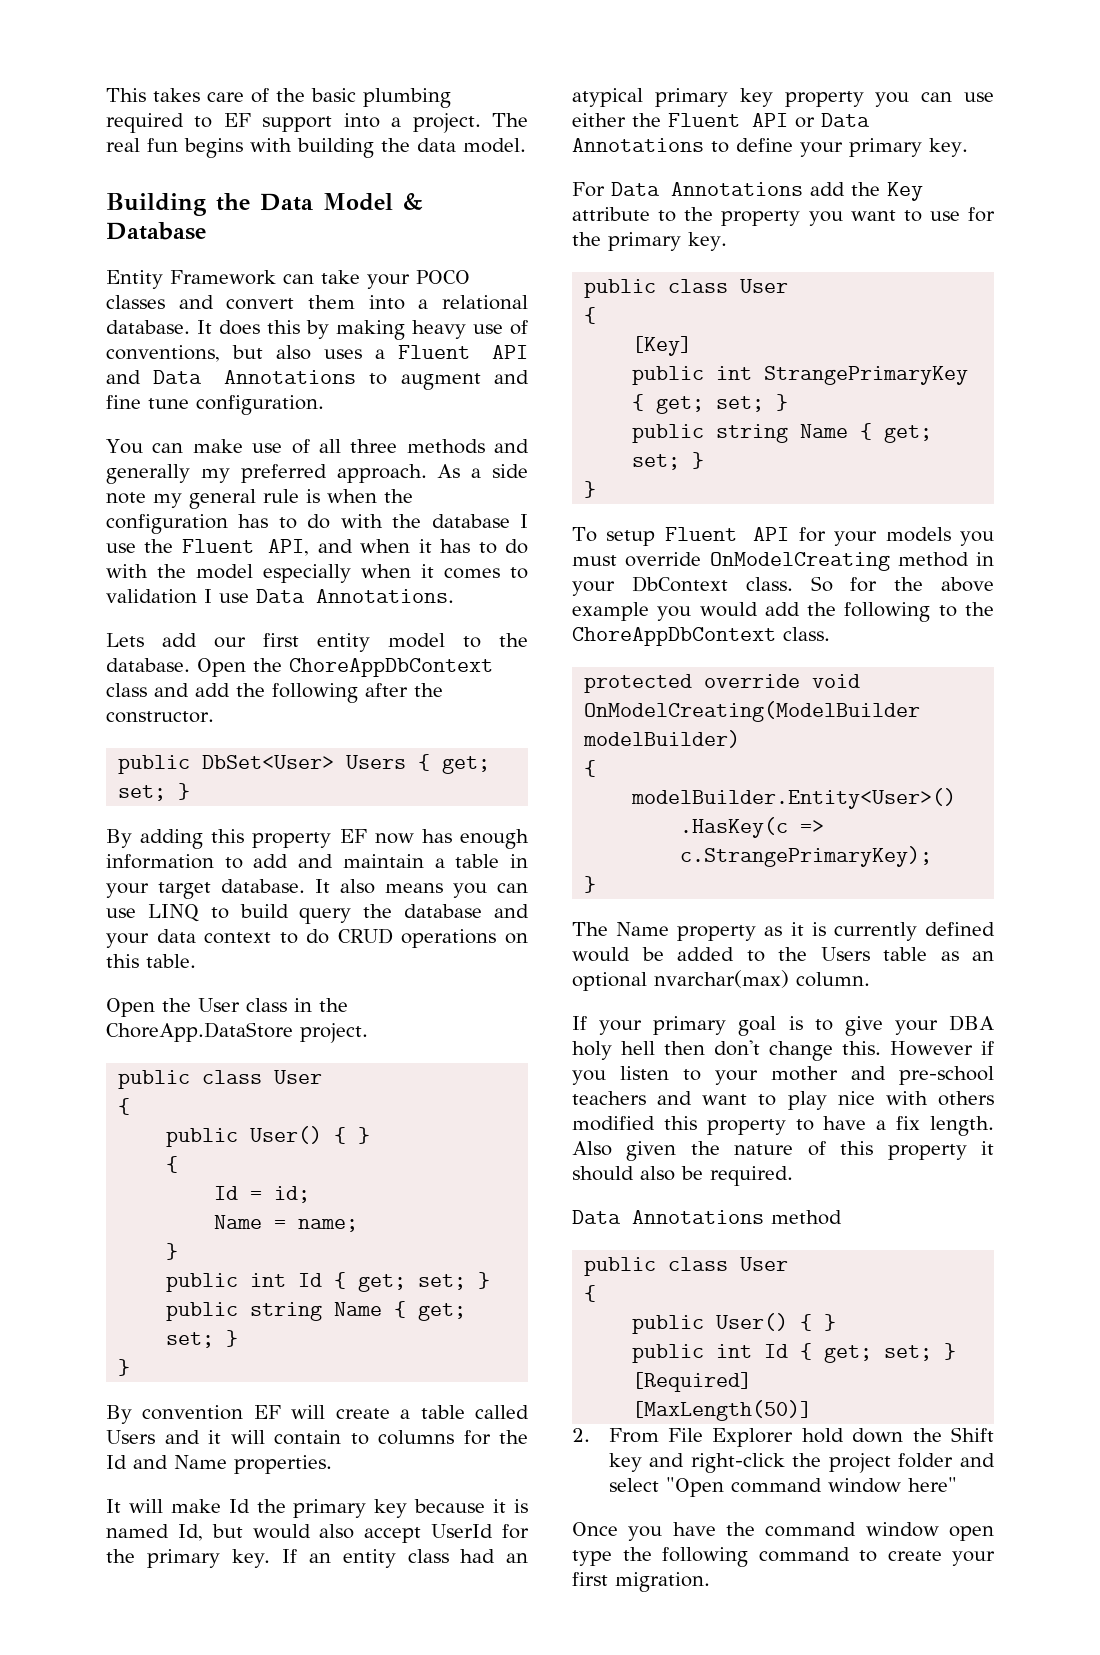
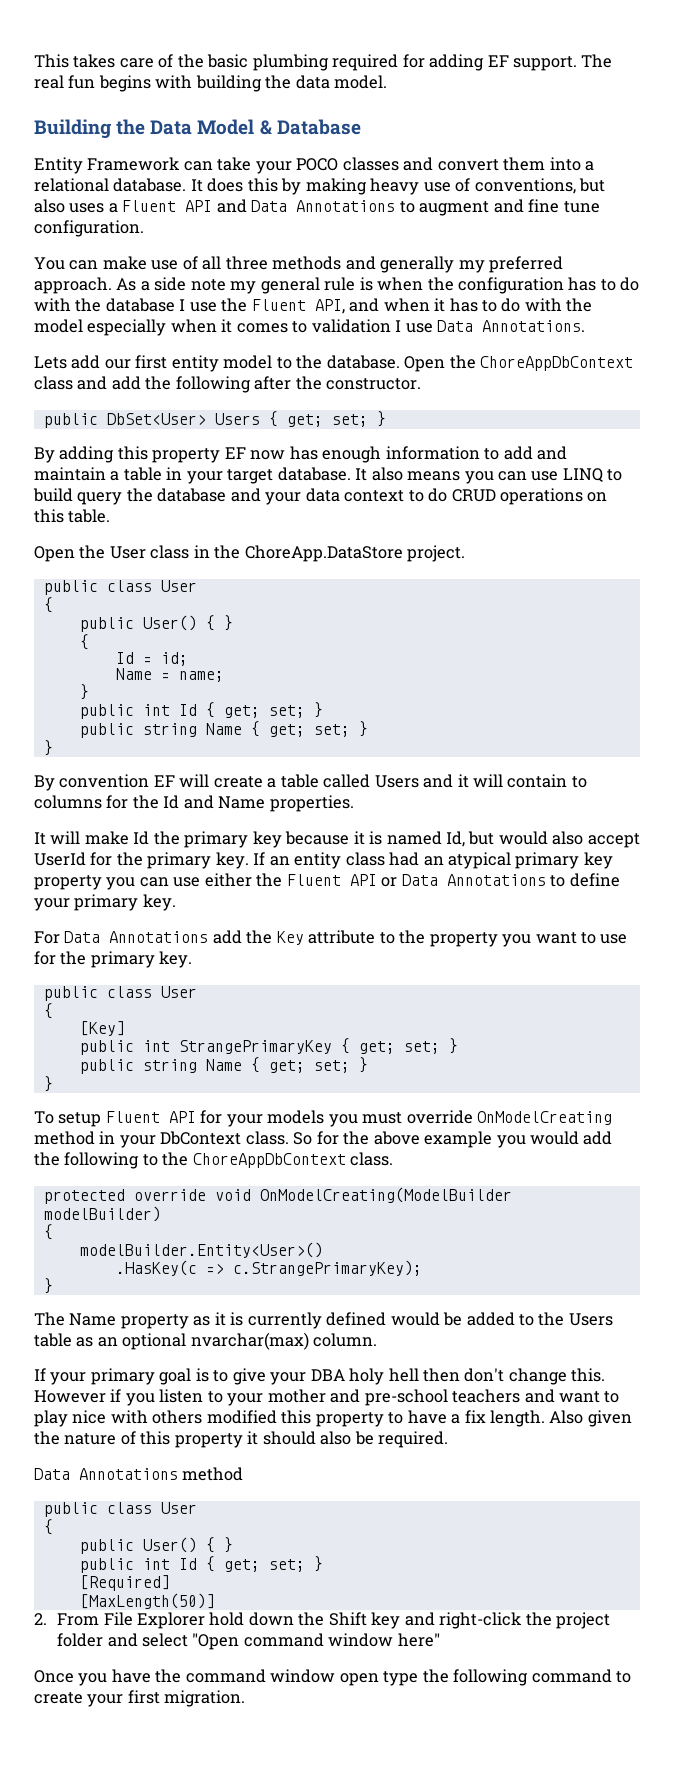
- This takes care of the basic plumbing required to EF support into a project.
+ This takes care of the basic plumbing required for adding EF support.

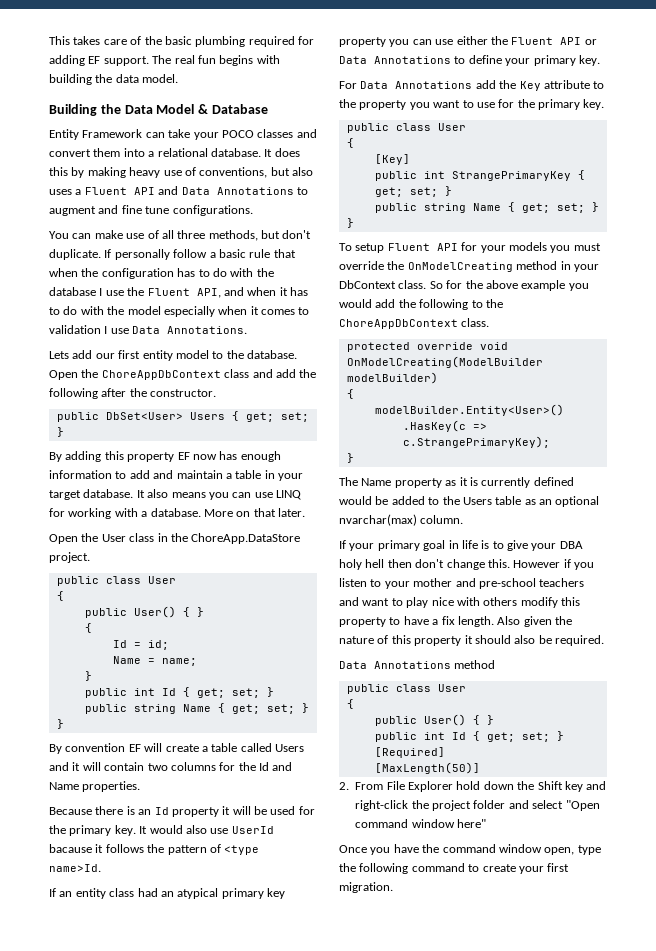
- It does this by making heavy use of conventions, but also uses a Fluent API and Data Annotations to augment and fine tune configuration.
+ It does this by making heavy use of conventions, but also uses a Fluent API and Data Annotations to augment and fine tune configurations.
- You can make use of all three methods and generally my preferred approach. As a side note my general rule is when the configuration has to do with the database I use the Fluent API, and when it has to do with the model especially when it comes to validation I use Data Annotations.
+ You can make use of all three methods, but don't duplicate. If personally follow a basic rule that when the configuration has to do with the database I use the Fluent API, and when it has to do with the model especially when it comes to validation I use Data Annotations.
- It also means you can use LINQ to build query the database and your data context to do CRUD operations on this table.
+ It also means you can use LINQ for working with a database. More on that later.
- By convention EF will create a table called Users and it will contain to columns for the Id and Name properties.
+ By convention EF will create a table called Users and it will contain two columns for the Id and Name properties.
- It will make Id the primary key because it is named Id, but would also accept UserId for the primary key. If an entity class had an atypical primary key property you can use either the Fluent API or Data Annotations to define your primary key.
+ Because there is an Id property it will be used for the primary key. It would also use UserId bacause it follows the pattern of <type name>Id.
+ If an entity class had an atypical primary key property you can use either the Fluent API or Data Annotations to define your primary key.
- To setup Fluent API for your models you must override OnModelCreating method in your DbContext class.
+ To setup Fluent API for your models you must override the OnModelCreating method in your DbContext class.
- If your primary goal is to give your DBA holy hell then don't change this.
+ If your primary goal in life is to give your DBA holy hell then don't change this.
- However if you listen to your mother and pre-school teachers and want to play nice with others modified this property to have a fix length.
+ However if you listen to your mother and pre-school teachers and want to play nice with others modify this property to have a fix length.
- Once you have the command window open type the following command to create your first migration.
+ Once you have the command window open, type the following command to create your first migration.

